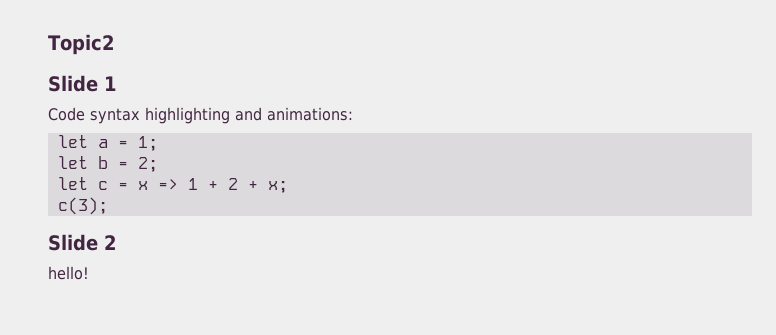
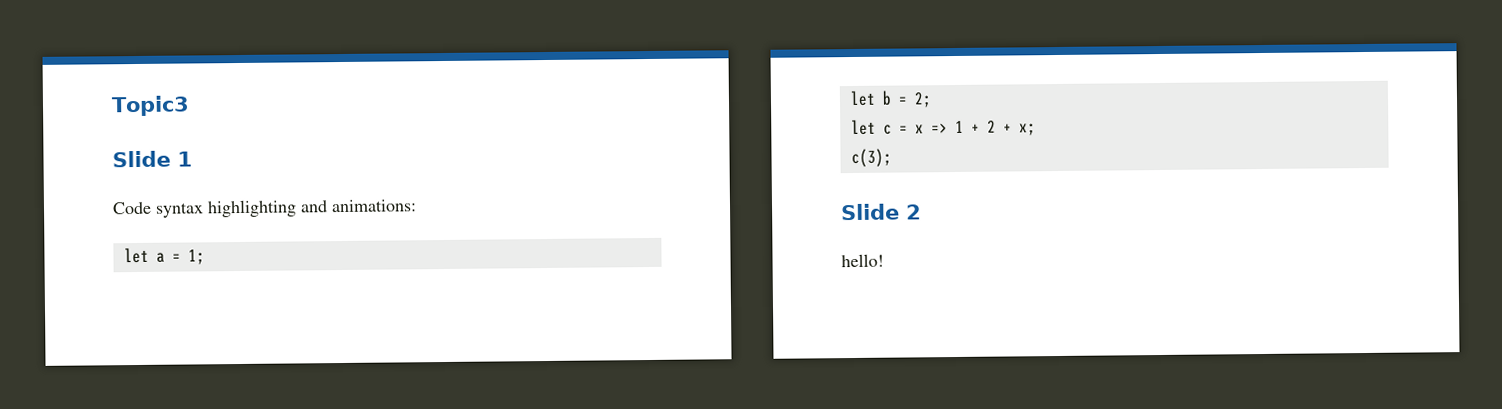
- Topic2
+ Topic3

